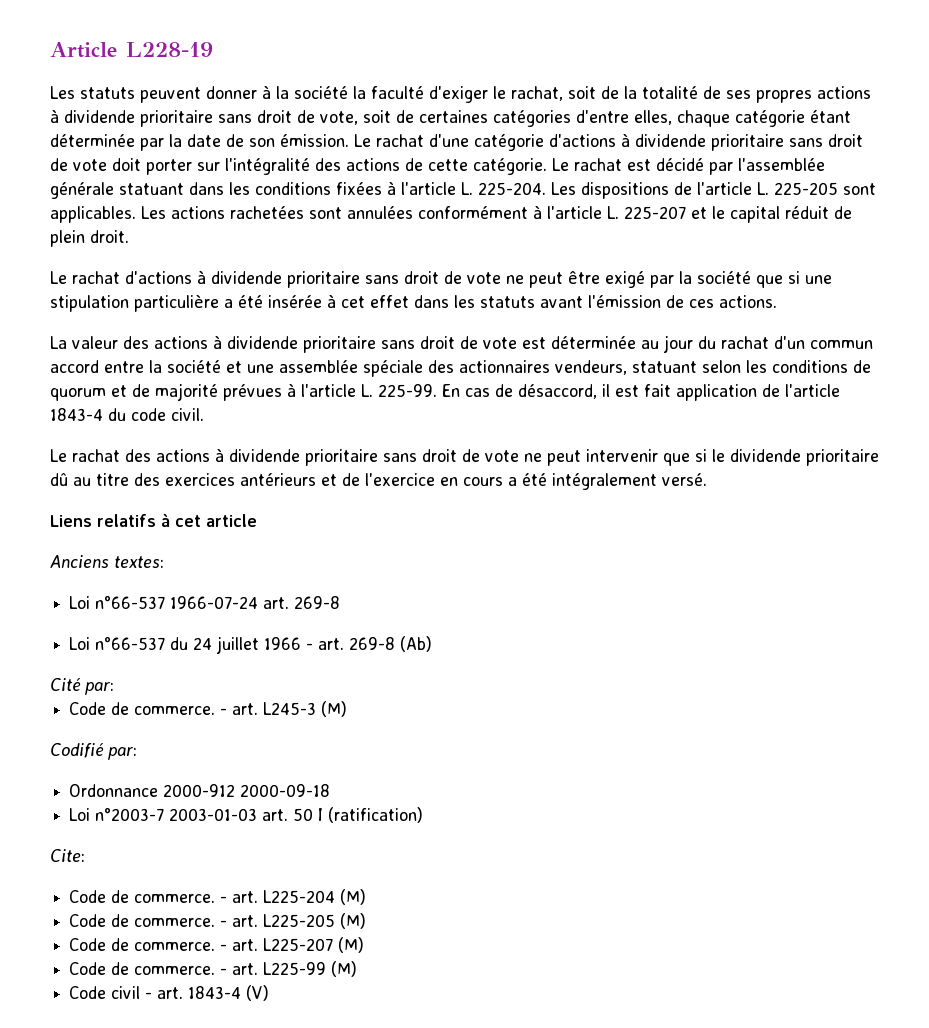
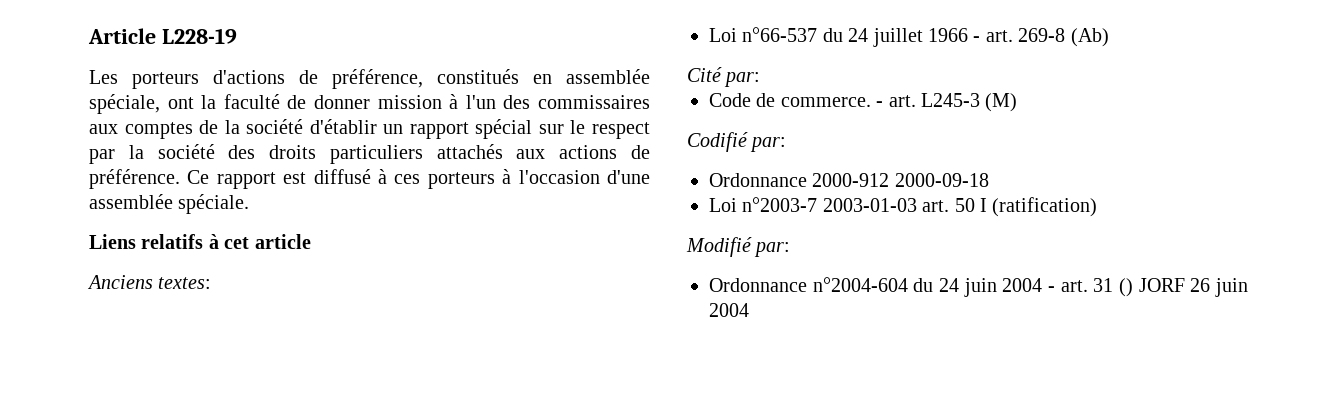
- Les statuts peuvent donner à la société la faculté d'exiger le rachat, soit de la totalité de ses propres actions à dividende prioritaire sans droit de vote, soit de certaines catégories d'entre elles, chaque catégorie étant déterminée par la date de son émission. Le rachat d'une catégorie d'actions à dividende prioritaire sans droit de vote doit porter sur l'intégralité des actions de cette catégorie. Le rachat est décidé par l'assemblée générale statuant dans les conditions fixées à l'article L. 225-204. Les dispositions de l'article L. 225-205 sont applicables. Les actions rachetées sont annulées conformément à l'article L. 225-207 et le capital réduit de plein droit.
- Le rachat d'actions à dividende prioritaire sans droit de vote ne peut être exigé par la société que si une stipulation particulière a été insérée à cet effet dans les statuts avant l'émission de ces actions.
- La valeur des actions à dividende prioritaire sans droit de vote est déterminée au jour du rachat d'un commun accord entre la société et une assemblée spéciale des actionnaires vendeurs, statuant selon les conditions de quorum et de majorité prévues à l'article L. 225-99. En cas de désaccord, il est fait application de l'article 1843-4 du code civil.
- Le rachat des actions à dividende prioritaire sans droit de vote ne peut intervenir que si le dividende prioritaire dû au titre des exercices antérieurs et de l'exercice en cours a été intégralement versé.
+ Les porteurs d'actions de préférence, constitués en assemblée spéciale, ont la faculté de donner mission à l'un des commissaires aux comptes de la société d'établir un rapport spécial sur le respect par la société des droits particuliers attachés aux actions de préférence. Ce rapport est diffusé à ces porteurs à l'occasion d'une assemblée spéciale.
- Loi n°66-537 1966-07-24 art. 269-8
- Cite:
- Code de commerce. - art. L225-204 (M)
- Code de commerce. - art. L225-205 (M)
- Code de commerce. - art. L225-207 (M)
- Code de commerce. - art. L225-99 (M)
- Code civil - art. 1843-4 (V)
+ Modifié par:
+ Ordonnance n°2004-604 du 24 juin 2004 - art. 31 () JORF 26 juin 2004

